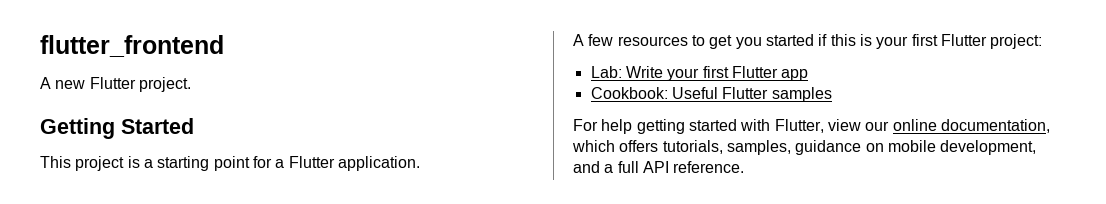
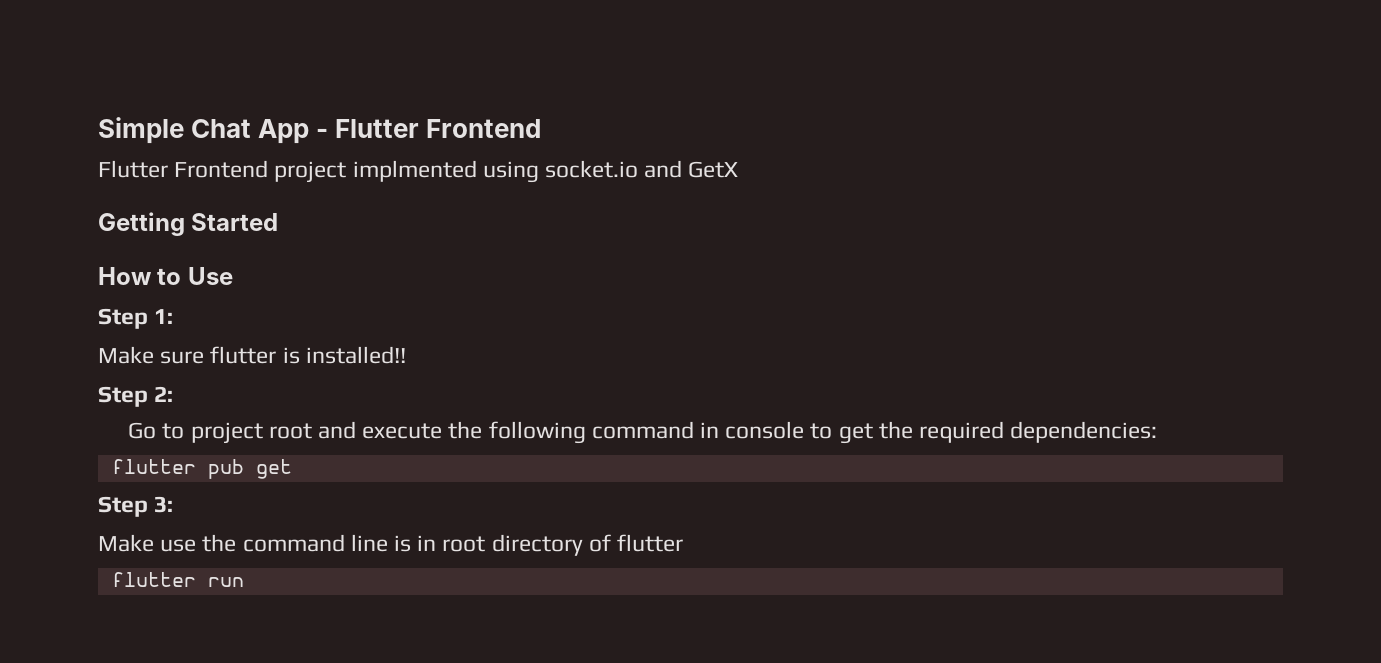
- flutter_frontend
- A new Flutter project.
+ Simple Chat App - Flutter Frontend
+ Flutter Frontend project implmented using socket.io and GetX
  Getting Started
- This project is a starting point for a Flutter application.
- A few resources to get you started if this is your first Flutter project:
- Lab: Write your first Flutter app
- Cookbook: Useful Flutter samples
- For help getting started with Flutter, view our online documentation, which offers tutorials, samples, guidance on mobile development, and a full API reference.
+ How to Use
+ Step 1:
+ Make sure flutter is installed!!
+ Step 2:
+ Go to project root and execute the following command in console to get the required dependencies:
+ flutter pub get
+ Step 3:
+ Make use the command line is in root directory of flutter
+ flutter run

